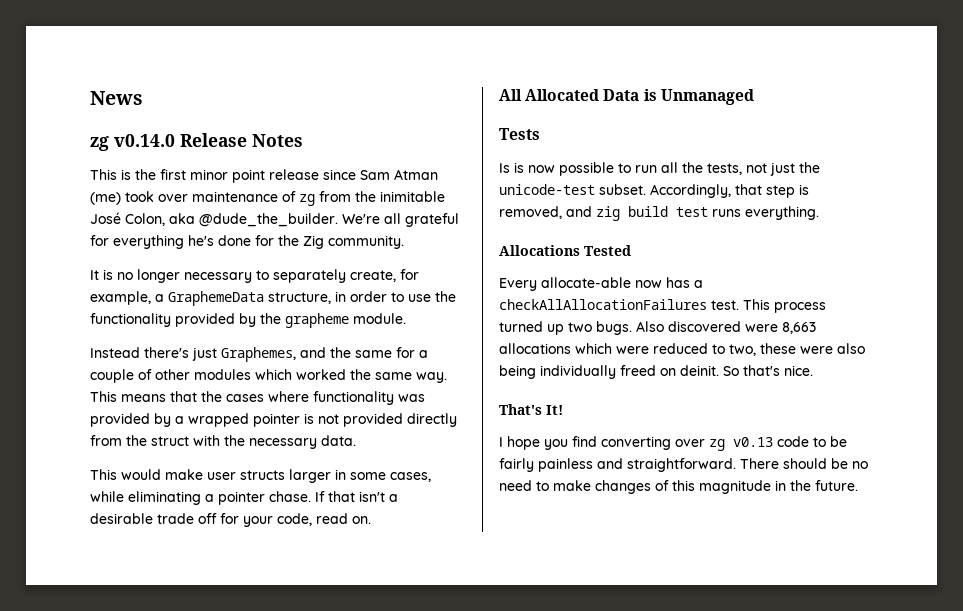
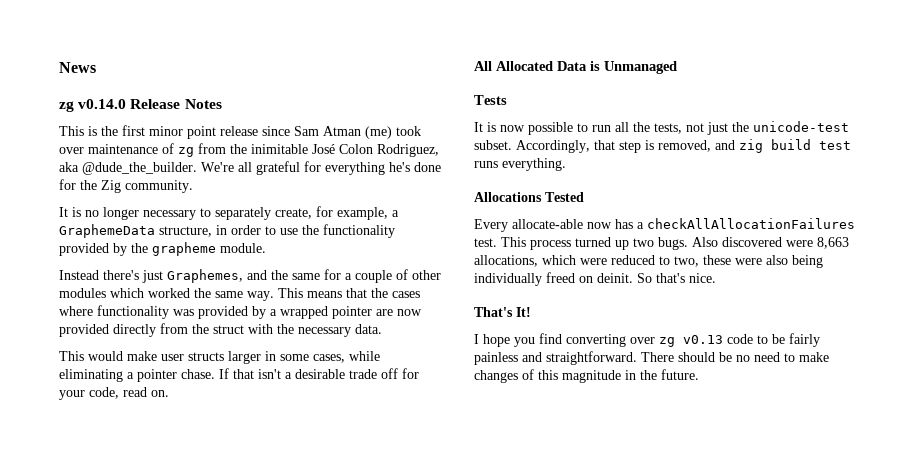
- This is the first minor point release since Sam Atman (me) took over maintenance of zg from the inimitable José Colon, aka @dude_the_builder.
+ This is the first minor point release since Sam Atman (me) took over maintenance of zg from the inimitable José Colon Rodriguez, aka @dude_the_builder.
- This means that the cases where functionality was provided by a wrapped pointer is not provided directly from the struct with the necessary data.
+ This means that the cases where functionality was provided by a wrapped pointer are now provided directly from the struct with the necessary data.
- Is is now possible to run all the tests, not just the unicode-test subset.
+ It is now possible to run all the tests, not just the unicode-test subset.
- Also discovered were 8,663 allocations which were reduced to two, these were also being individually freed on deinit.
+ Also discovered were 8,663 allocations, which were reduced to two, these were also being individually freed on deinit.

